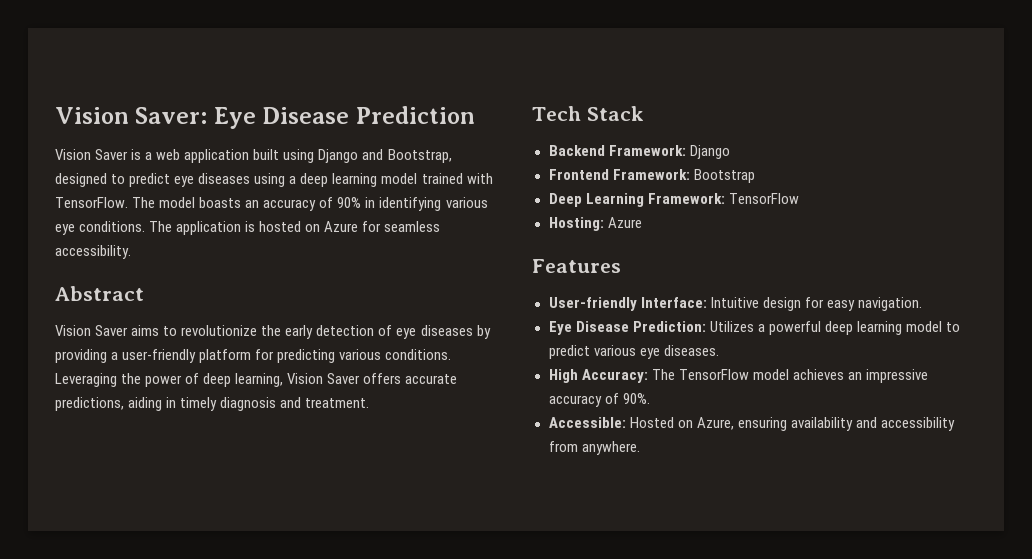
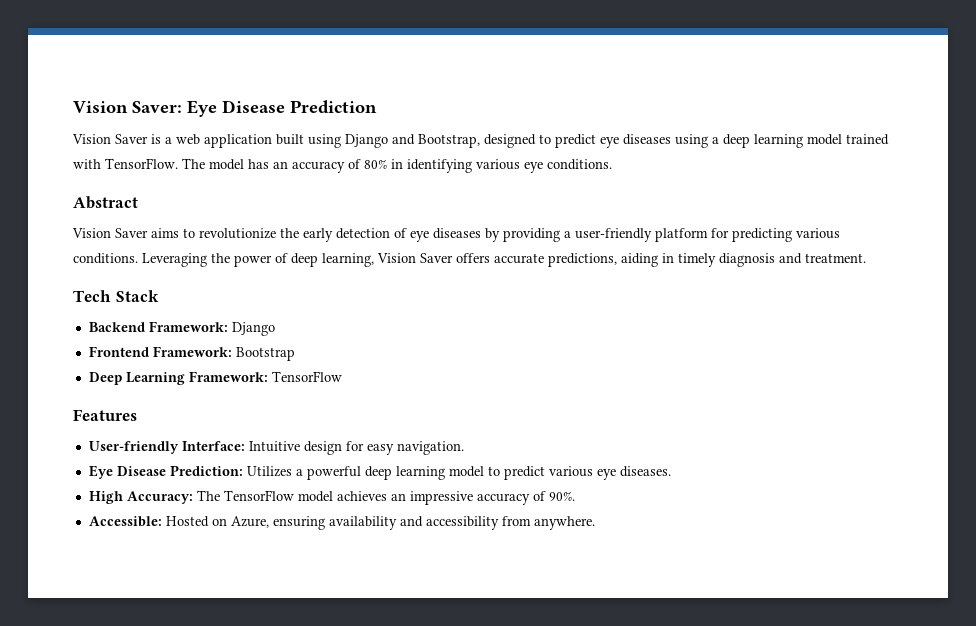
- The model boasts an accuracy of 90% in identifying various eye conditions. The application is hosted on Azure for seamless accessibility.
+ The model has an accuracy of 80% in identifying various eye conditions.
- Hosting: Azure

